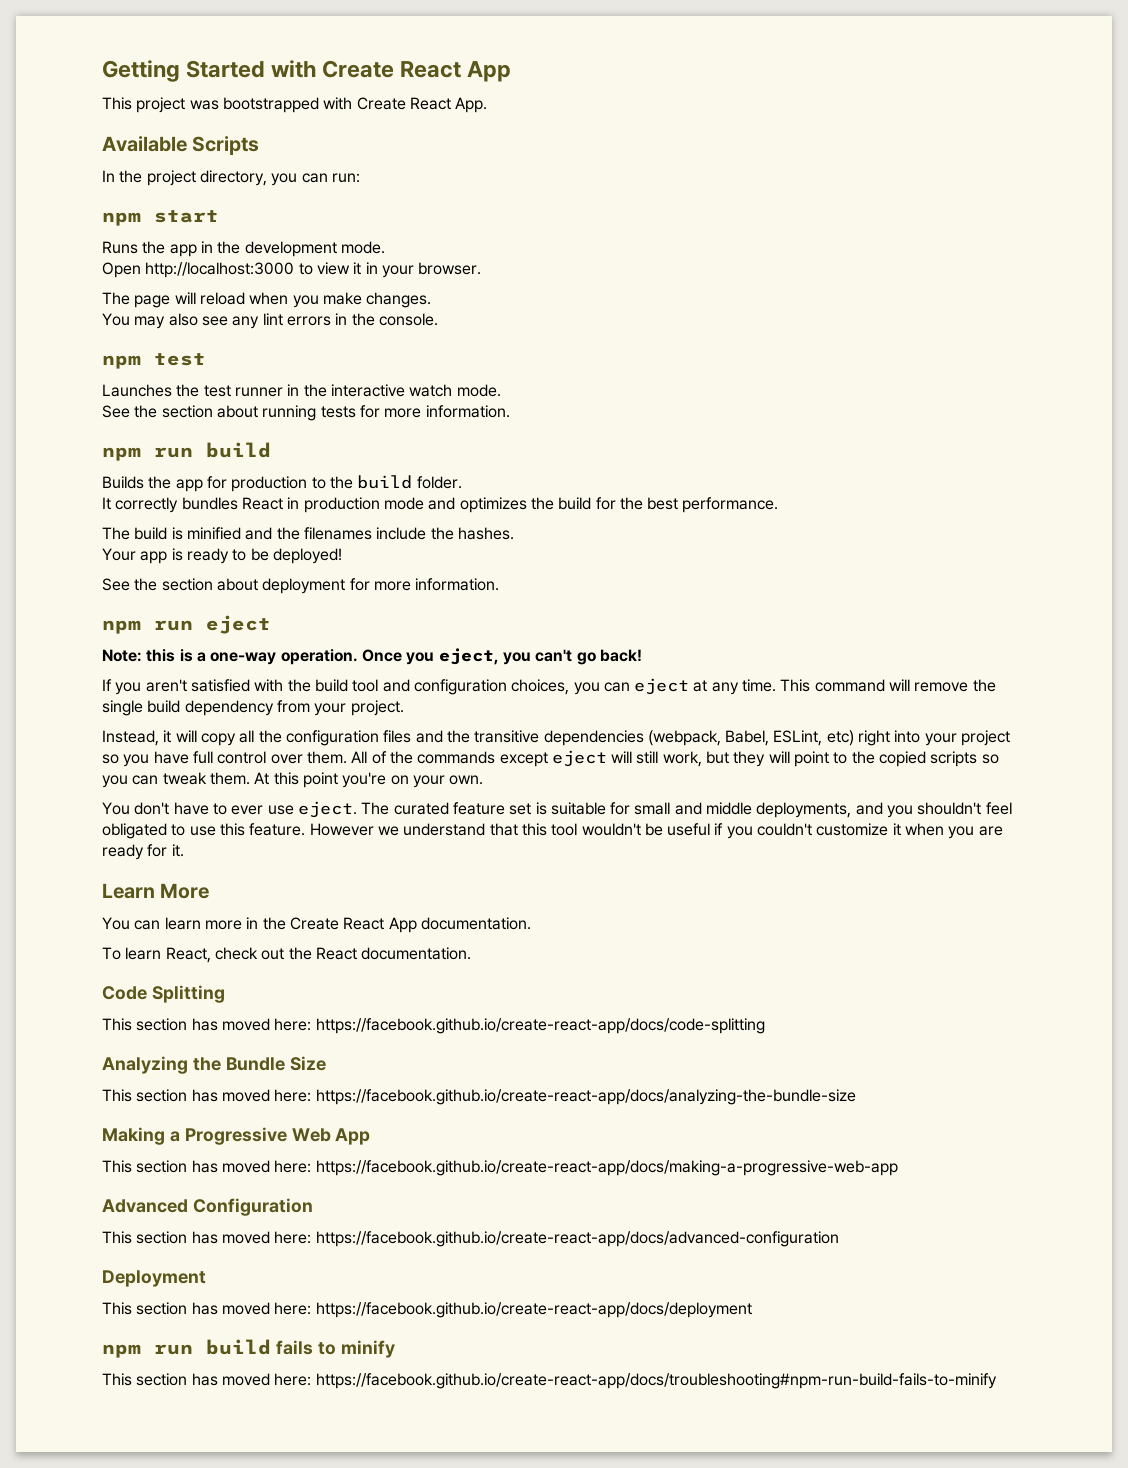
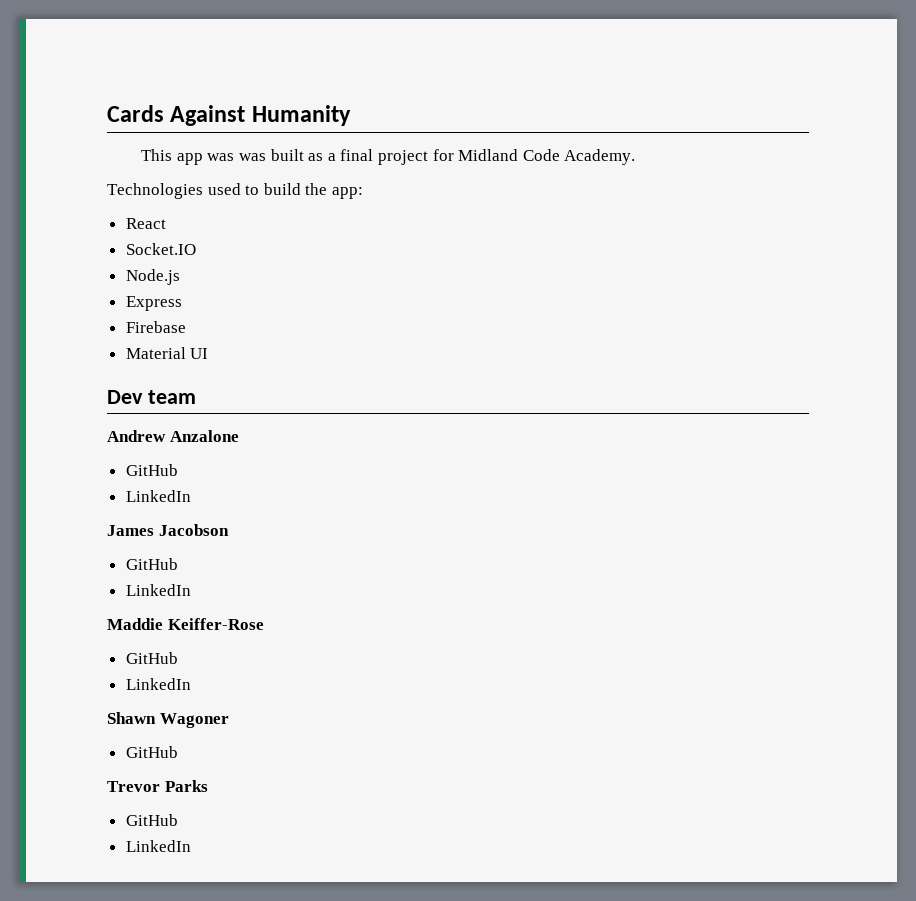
- Getting Started with Create React App
- This project was bootstrapped with Create React App.
- Available Scripts
- In the project directory, you can run:
- npm start
- Runs the app in the development mode.
- Open http://localhost:3000 to view it in your browser.
- The page will reload when you make changes.
- You may also see any lint errors in the console.
- npm test
- Launches the test runner in the interactive watch mode.
- See the section about running tests for more information.
- npm run build
- Builds the app for production to the build folder.
- It correctly bundles React in production mode and optimizes the build for the best performance.
- The build is minified and the filenames include the hashes.
- Your app is ready to be deployed!
- See the section about deployment for more information.
- npm run eject
- Note: this is a one-way operation. Once you eject, you can't go back!
- If you aren't satisfied with the build tool and configuration choices, you can eject at any time. This command will remove the single build dependency from your project.
- Instead, it will copy all the configuration files and the transitive dependencies (webpack, Babel, ESLint, etc) right into your project so you have full control over them. All of the commands except eject will still work, but they will point to the copied scripts so you can tweak them. At this point you're on your own.
- You don't have to ever use eject. The curated feature set is suitable for small and middle deployments, and you shouldn't feel obligated to use this feature. However we understand that this tool wouldn't be useful if you couldn't customize it when you are ready for it.
- Learn More
- You can learn more in the Create React App documentation.
- To learn React, check out the React documentation.
- Code Splitting
- This section has moved here: https://facebook.github.io/create-react-app/docs/code-splitting
- Analyzing the Bundle Size
- This section has moved here: https://facebook.github.io/create-react-app/docs/analyzing-the-bundle-size
- Making a Progressive Web App
- This section has moved here: https://facebook.github.io/create-react-app/docs/making-a-progressive-web-app
- Advanced Configuration
- This section has moved here: https://facebook.github.io/create-react-app/docs/advanced-configuration
- Deployment
- This section has moved here: https://facebook.github.io/create-react-app/docs/deployment
- npm run build fails to minify
- This section has moved here: https://facebook.github.io/create-react-app/docs/troubleshooting#npm-run-build-fails-to-minify
+ Cards Against Humanity
+ This app was was built as a final project for Midland Code Academy.
+ Technologies used to build the app:
+ React
+ Socket.IO
+ Node.js
+ Express
+ Firebase
+ Material UI
+ Dev team
+ Andrew Anzalone
+ GitHub
+ LinkedIn
+ James Jacobson
+ GitHub
+ LinkedIn
+ Maddie Keiffer-Rose
+ GitHub
+ LinkedIn
+ Shawn Wagoner
+ GitHub
+ Trevor Parks
+ GitHub
+ LinkedIn

